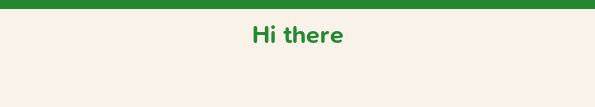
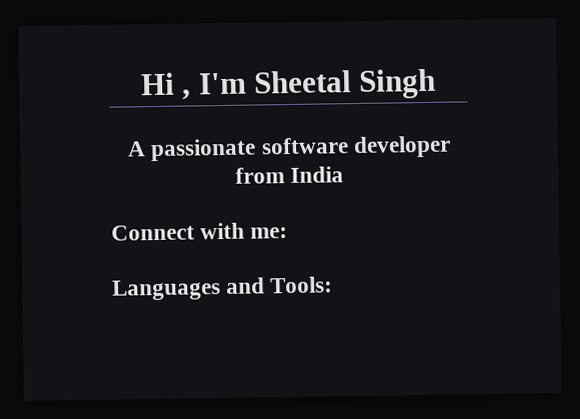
- Hi there
+ Hi , I'm Sheetal Singh
+ A passionate software developer from India
+ Connect with me:
+ Languages and Tools:

